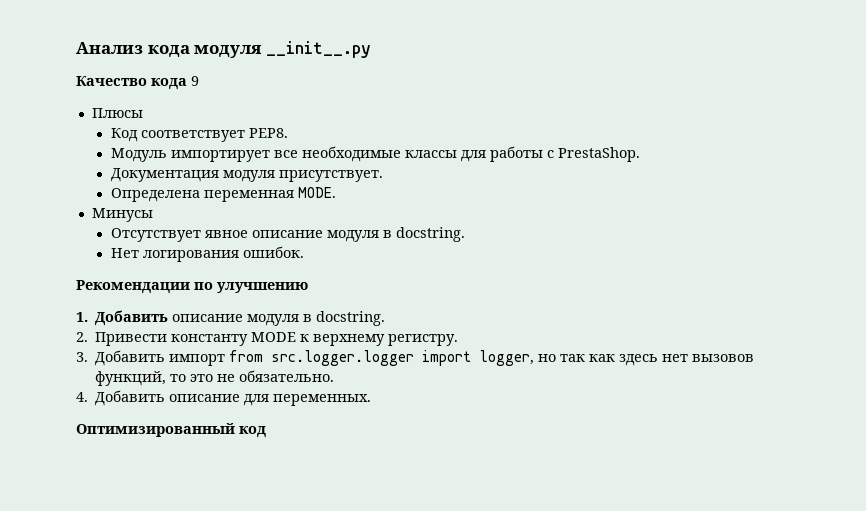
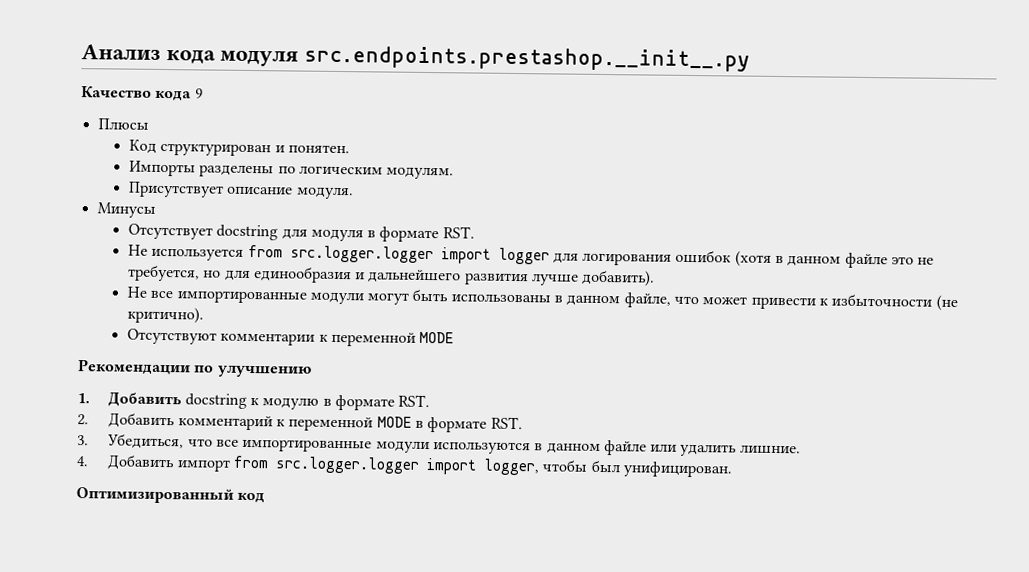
- Анализ кода модуля __init__.py
+ Анализ кода модуля src.endpoints.prestashop.__init__.py
- Код соответствует PEP8.
- Модуль импортирует все необходимые классы для работы с PrestaShop.
- Документация модуля присутствует.
- Определена переменная MODE.
+ Код структурирован и понятен.
+ Импорты разделены по логическим модулям.
+ Присутствует описание модуля.
  Минусы
- Отсутствует явное описание модуля в docstring.
- Нет логирования ошибок.
+ Отсутствует docstring для модуля в формате RST.
+ Не используется from src.logger.logger import logger для логирования ошибок (хотя в данном файле это не требуется, но для единообразия и дальнейшего развития лучше добавить).
+ Не все импортированные модули могут быть использованы в данном файле, что может привести к избыточности (не критично).
+ Отсутствуют комментарии к переменной MODE
- 1. Добавить описание модуля в docstring.
- 2. Привести константу MODE к верхнему регистру.
- 3. Добавить импорт from src.logger.logger import logger, но так как здесь нет вызовов функций, то это не обязательно.
- 4. Добавить описание для переменных.
+ 1. Добавить docstring к модулю в формате RST.
+ 2. Добавить комментарий к переменной MODE в формате RST.
+ 3. Убедиться, что все импортированные модули используются в данном файле или удалить лишние.
+ 4. Добавить импорт from src.logger.logger import logger, чтобы был унифицирован.

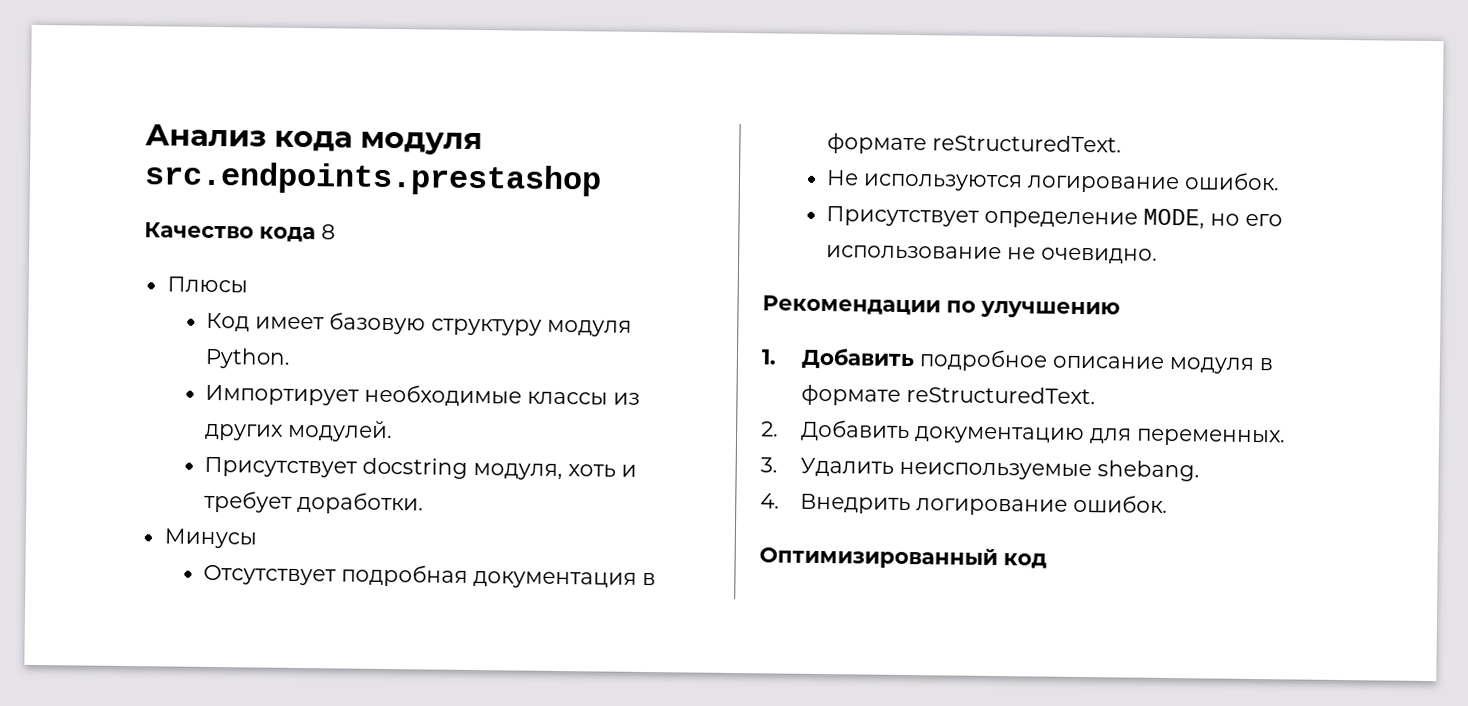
- Анализ кода модуля src.endpoints.prestashop.__init__.py
+ Анализ кода модуля src.endpoints.prestashop
- Качество кода 9
+ Качество кода 8
- Код структурирован и понятен.
- Импорты разделены по логическим модулям.
- Присутствует описание модуля.
+ Код имеет базовую структуру модуля Python.
+ Импортирует необходимые классы из других модулей.
+ Присутствует docstring модуля, хоть и требует доработки.
- Отсутствует docstring для модуля в формате RST.
- Не используется from src.logger.logger import logger для логирования ошибок (хотя в данном файле это не требуется, но для единообразия и дальнейшего развития лучше добавить).
- Не все импортированные модули могут быть использованы в данном файле, что может привести к избыточности (не критично).
- Отсутствуют комментарии к переменной MODE
+ Отсутствует подробная документация в формате reStructuredText.
+ Не используются логирование ошибок.
+ Присутствует определение MODE, но его использование не очевидно.
- 1. Добавить docstring к модулю в формате RST.
+ 1. Добавить подробное описание модуля в формате reStructuredText.
- 2. Добавить комментарий к переменной MODE в формате RST.
- 3. Убедиться, что все импортированные модули используются в данном файле или удалить лишние.
- 4. Добавить импорт from src.logger.logger import logger, чтобы был унифицирован.
+ 2. Добавить документацию для переменных.
+ 3. Удалить неиспользуемые shebang.
+ 4. Внедрить логирование ошибок.

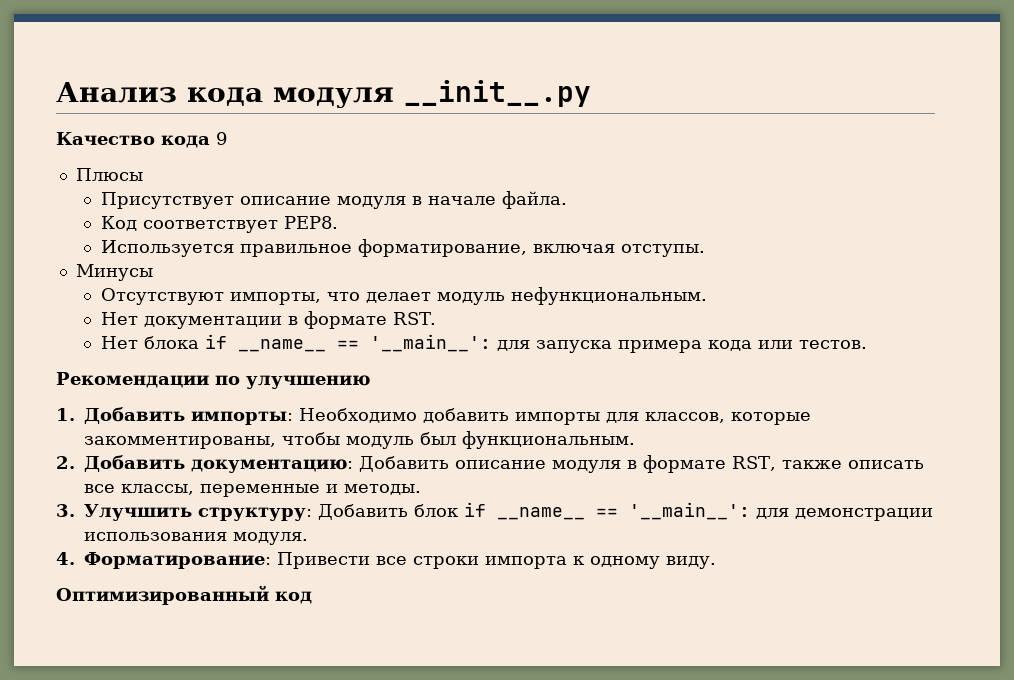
- Анализ кода модуля src.endpoints.prestashop
+ Анализ кода модуля __init__.py
- Качество кода 8
+ Качество кода 9
- Код имеет базовую структуру модуля Python.
- Импортирует необходимые классы из других модулей.
- Присутствует docstring модуля, хоть и требует доработки.
+ Присутствует описание модуля в начале файла.
+ Код соответствует PEP8.
+ Используется правильное форматирование, включая отступы.
  Минусы
- Отсутствует подробная документация в формате reStructuredText.
- Не используются логирование ошибок.
- Присутствует определение MODE, но его использование не очевидно.
+ Отсутствуют импорты, что делает модуль нефункциональным.
+ Нет документации в формате RST.
+ Нет блока if __name__ == '__main__': для запуска примера кода или тестов.
- 1. Добавить подробное описание модуля в формате reStructuredText.
- 2. Добавить документацию для переменных.
- 3. Удалить неиспользуемые shebang.
- 4. Внедрить логирование ошибок.
+ 1. Добавить импорты: Необходимо добавить импорты для классов, которые закомментированы, чтобы модуль был функциональным.
+ 2. Добавить документацию: Добавить описание модуля в формате RST, также описать все классы, переменные и методы.
+ 3. Улучшить структуру: Добавить блок if __name__ == '__main__': для демонстрации использования модуля.
+ 4. Форматирование: Привести все строки импорта к одному виду.

